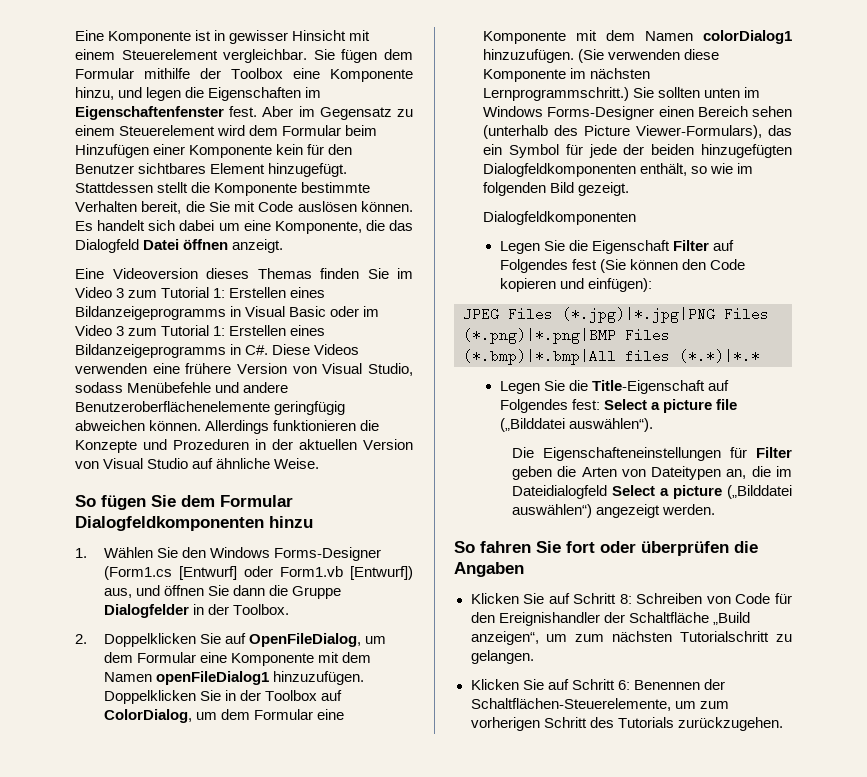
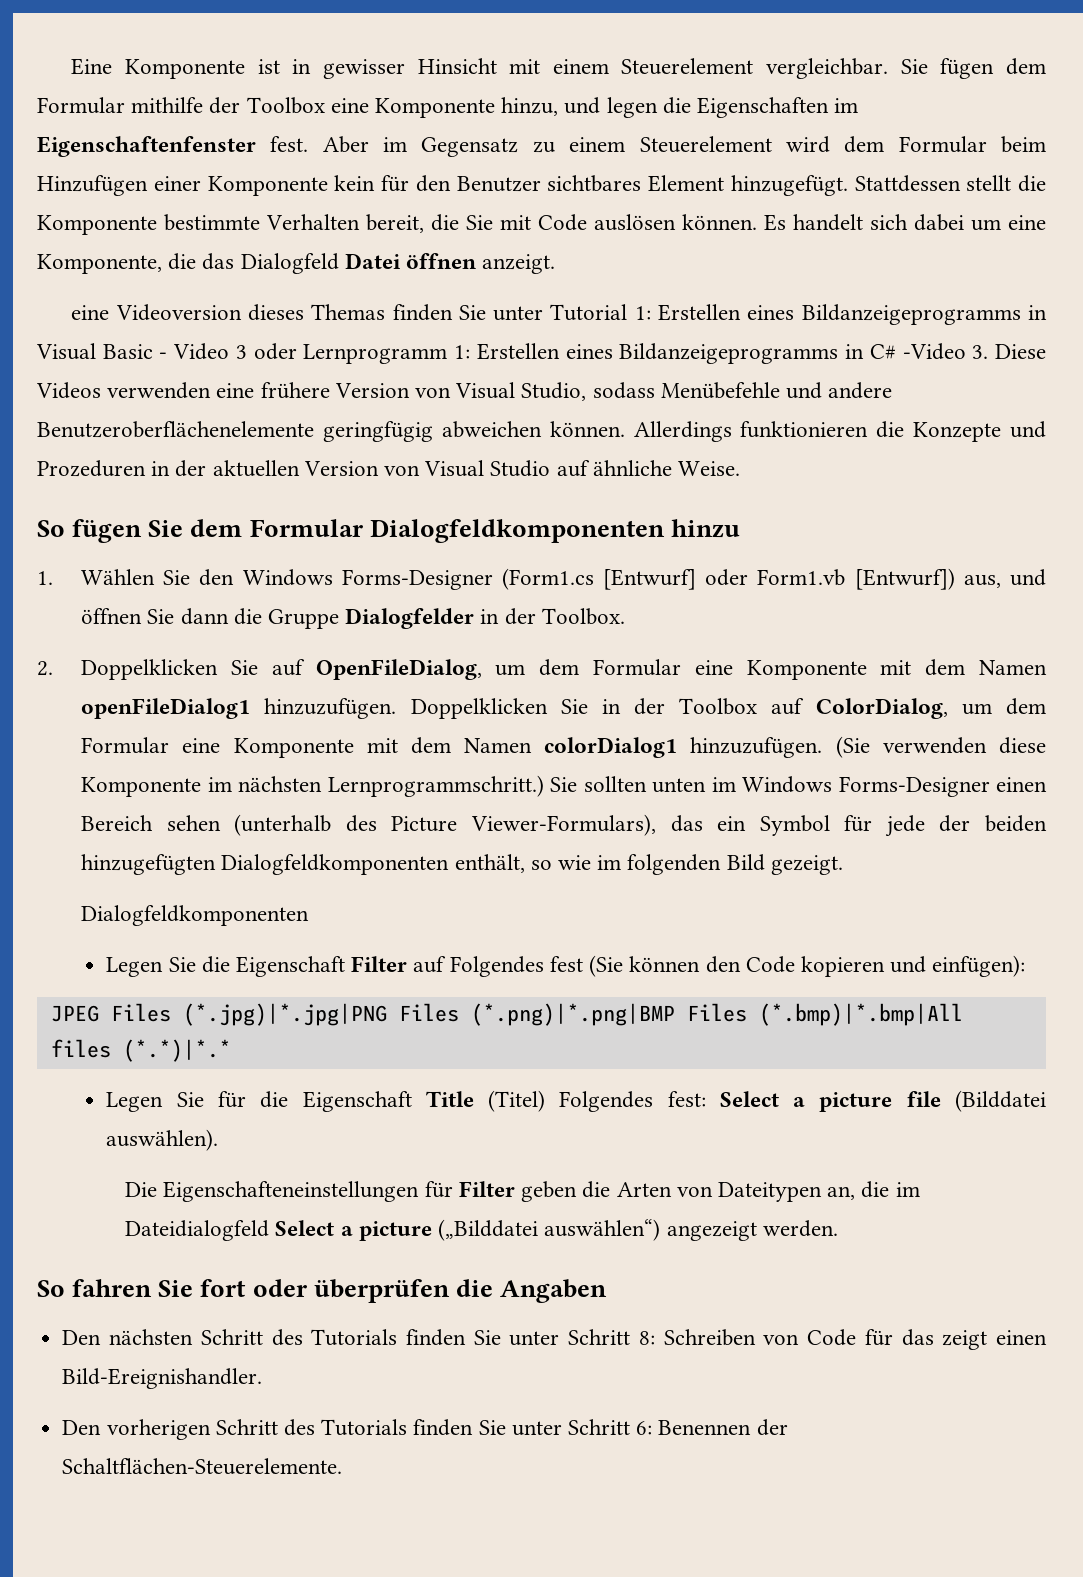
- Eine Videoversion dieses Themas finden Sie im Video 3 zum Tutorial 1: Erstellen eines Bildanzeigeprogramms in Visual Basic oder im Video 3 zum Tutorial 1: Erstellen eines Bildanzeigeprogramms in C#. Diese Videos verwenden eine frühere Version von Visual Studio, sodass Menübefehle und andere Benutzeroberflächenelemente geringfügig abweichen können.
+ eine Videoversion dieses Themas finden Sie unter Tutorial 1: Erstellen eines Bildanzeigeprogramms in Visual Basic - Video 3 oder Lernprogramm 1: Erstellen eines Bildanzeigeprogramms in C# -Video 3. Diese Videos verwenden eine frühere Version von Visual Studio, sodass Menübefehle und andere Benutzeroberflächenelemente geringfügig abweichen können.
- Legen Sie die Title-Eigenschaft auf Folgendes fest: Select a picture file („Bilddatei auswählen“).
+ Legen Sie für die Eigenschaft Title (Titel) Folgendes fest: Select a picture file (Bilddatei auswählen).
- Klicken Sie auf Schritt 8: Schreiben von Code für den Ereignishandler der Schaltfläche „Build anzeigen“, um zum nächsten Tutorialschritt zu gelangen.
- Klicken Sie auf Schritt 6: Benennen der Schaltflächen-Steuerelemente, um zum vorherigen Schritt des Tutorials zurückzugehen.
+ Den nächsten Schritt des Tutorials finden Sie unter Schritt 8: Schreiben von Code für das zeigt einen Bild-Ereignishandler.
+ Den vorherigen Schritt des Tutorials finden Sie unter Schritt 6: Benennen der Schaltflächen-Steuerelemente.

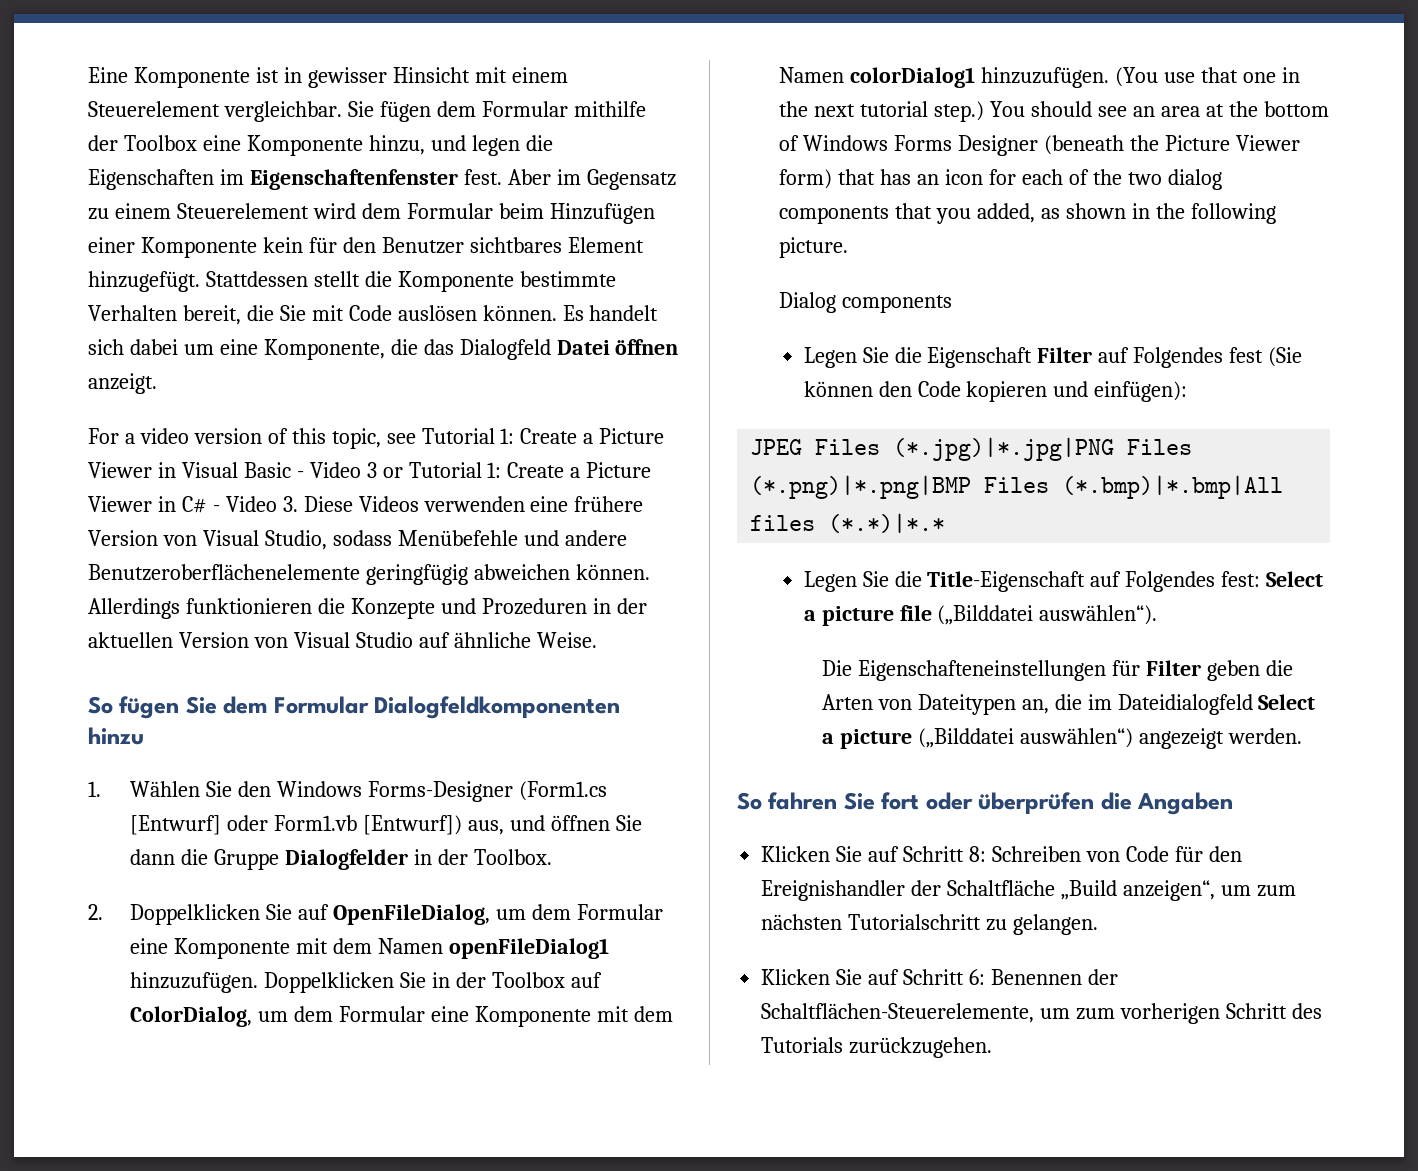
- eine Videoversion dieses Themas finden Sie unter Tutorial 1: Erstellen eines Bildanzeigeprogramms in Visual Basic - Video 3 oder Lernprogramm 1: Erstellen eines Bildanzeigeprogramms in C# -Video 3. Diese Videos verwenden eine frühere Version von Visual Studio, sodass Menübefehle und andere Benutzeroberflächenelemente geringfügig abweichen können.
+ For a video version of this topic, see Tutorial 1: Create a Picture Viewer in Visual Basic - Video 3 or Tutorial 1: Create a Picture Viewer in C# - Video 3. Diese Videos verwenden eine frühere Version von Visual Studio, sodass Menübefehle und andere Benutzeroberflächenelemente geringfügig abweichen können.
- (Sie verwenden diese Komponente im nächsten Lernprogrammschritt.) Sie sollten unten im Windows Forms-Designer einen Bereich sehen (unterhalb des Picture Viewer-Formulars), das ein Symbol für jede der beiden hinzugefügten Dialogfeldkomponenten enthält, so wie im folgenden Bild gezeigt.
- Dialogfeldkomponenten
+ (You use that one in the next tutorial step.) You should see an area at the bottom of Windows Forms Designer (beneath the Picture Viewer form) that has an icon for each of the two dialog components that you added, as shown in the following picture.
+ Dialog components
- Legen Sie für die Eigenschaft Title (Titel) Folgendes fest: Select a picture file (Bilddatei auswählen).
+ Legen Sie die Title-Eigenschaft auf Folgendes fest: Select a picture file („Bilddatei auswählen“).
- Den nächsten Schritt des Tutorials finden Sie unter Schritt 8: Schreiben von Code für das zeigt einen Bild-Ereignishandler.
- Den vorherigen Schritt des Tutorials finden Sie unter Schritt 6: Benennen der Schaltflächen-Steuerelemente.
+ Klicken Sie auf Schritt 8: Schreiben von Code für den Ereignishandler der Schaltfläche „Build anzeigen“, um zum nächsten Tutorialschritt zu gelangen.
+ Klicken Sie auf Schritt 6: Benennen der Schaltflächen-Steuerelemente, um zum vorherigen Schritt des Tutorials zurückzugehen.

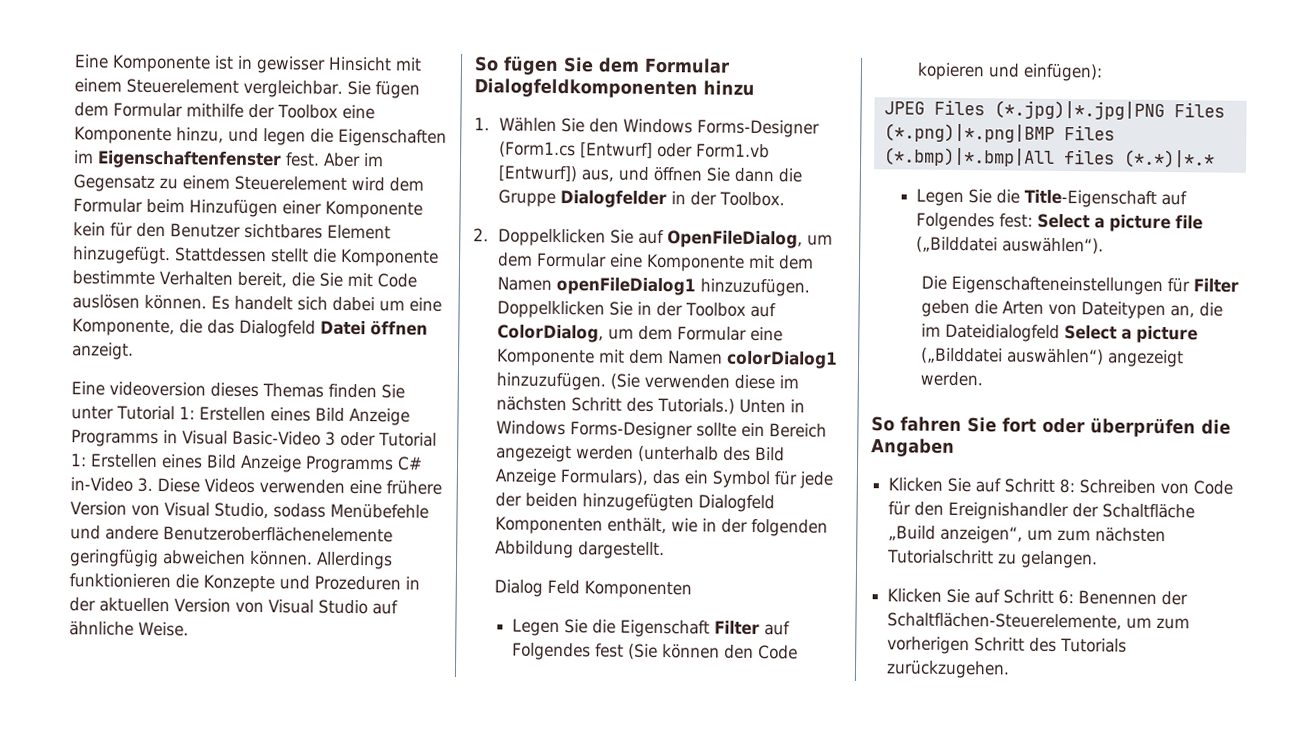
- For a video version of this topic, see Tutorial 1: Create a Picture Viewer in Visual Basic - Video 3 or Tutorial 1: Create a Picture Viewer in C# - Video 3. Diese Videos verwenden eine frühere Version von Visual Studio, sodass Menübefehle und andere Benutzeroberflächenelemente geringfügig abweichen können.
+ Eine videoversion dieses Themas finden Sie unter Tutorial 1: Erstellen eines Bild Anzeige Programms in Visual Basic-Video 3 oder Tutorial 1: Erstellen eines Bild Anzeige Programms C# in-Video 3. Diese Videos verwenden eine frühere Version von Visual Studio, sodass Menübefehle und andere Benutzeroberflächenelemente geringfügig abweichen können.
- (You use that one in the next tutorial step.) You should see an area at the bottom of Windows Forms Designer (beneath the Picture Viewer form) that has an icon for each of the two dialog components that you added, as shown in the following picture.
+ (Sie verwenden diese im nächsten Schritt des Tutorials.) Unten in Windows Forms-Designer sollte ein Bereich angezeigt werden (unterhalb des Bild Anzeige Formulars), das ein Symbol für jede der beiden hinzugefügten Dialogfeld Komponenten enthält, wie in der folgenden Abbildung dargestellt.
- Dialog components
+ Dialog Feld Komponenten

